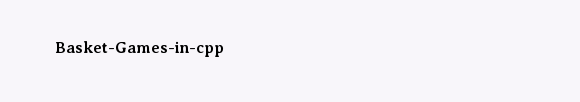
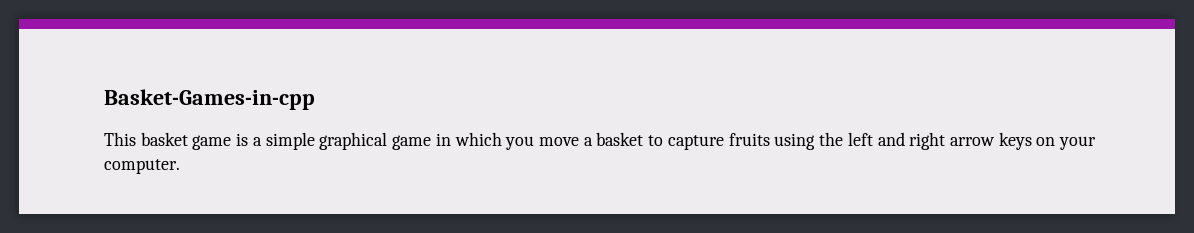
+ This basket game is a simple graphical game in which you move a basket to capture fruits using the left and right arrow keys on your computer.

